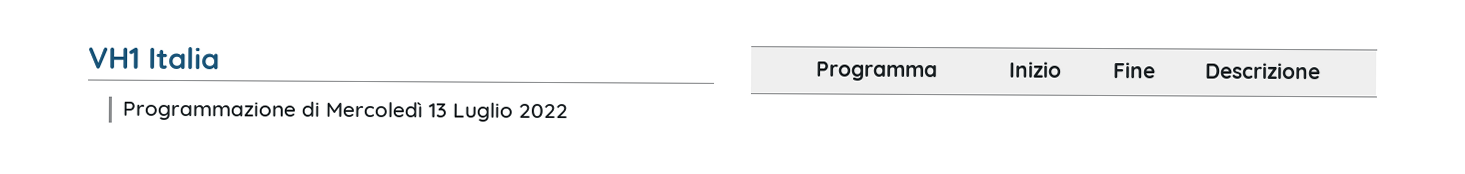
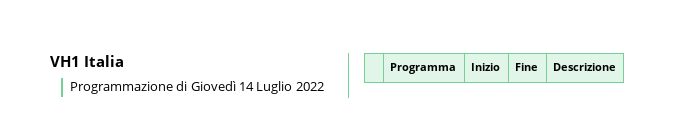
- Programmazione di Mercoledì 13 Luglio 2022
+ Programmazione di Giovedì 14 Luglio 2022

